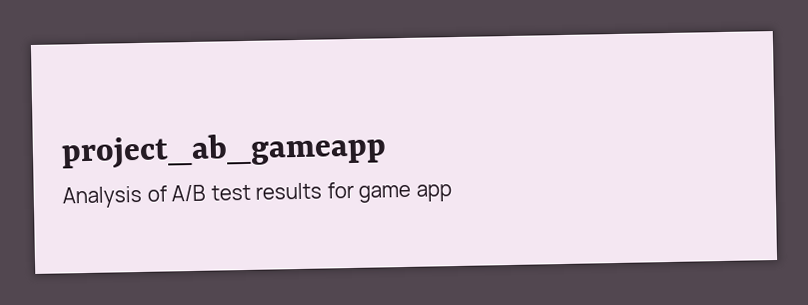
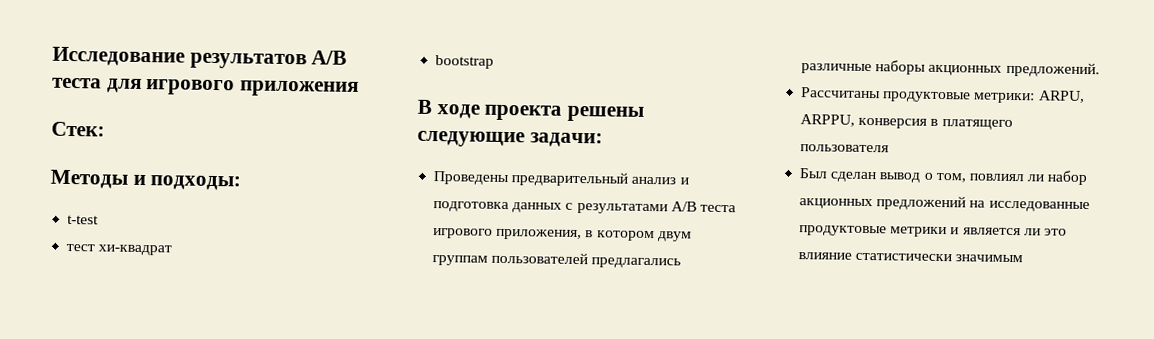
- project_ab_gameapp
- Analysis of A/B test results for game app
+ Исследование результатов А/В теста для игрового приложения
+ Cтек:
+ Методы и подходы:
+ t-test
+ тест хи-квадрат
+ bootstrap
+ В ходе проекта решены следующие задачи:
+ Проведены предварительный анализ и подготовка данных с результатами A/B теста игрового приложения, в котором двум группам пользователей предлагались различные наборы акционных предложений.
+ Рассчитаны продуктовые метрики: ARPU, ARPPU, конверсия в платящего пользователя
+ Был сделан вывод о том, повлиял ли набор акционных предложений на исследованные продуктовые метрики и является ли это влияние статистически значимым

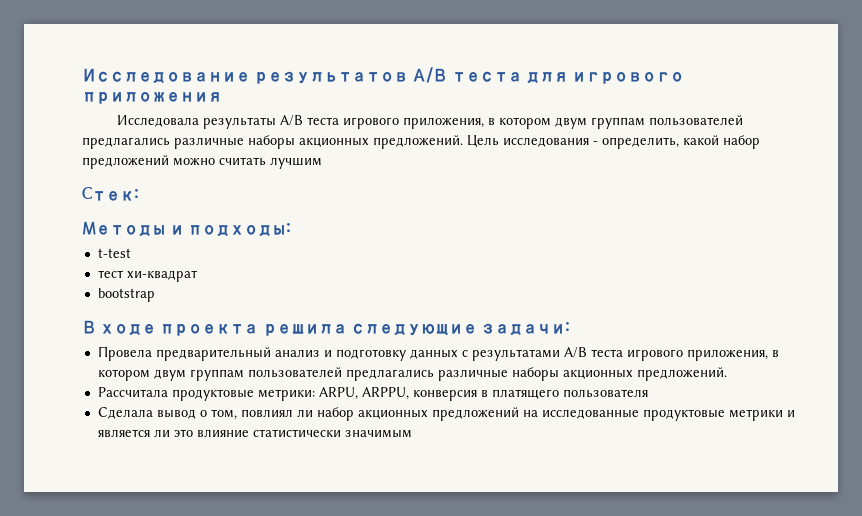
+ Исследовала результаты A/B теста игрового приложения, в котором двум группам пользователей предлагались различные наборы акционных предложений. Цель исследования - определить, какой набор предложений можно считать лучшим
- В ходе проекта решены следующие задачи:
+ В ходе проекта решила следующие задачи:
- Проведены предварительный анализ и подготовка данных с результатами A/B теста игрового приложения, в котором двум группам пользователей предлагались различные наборы акционных предложений.
+ Провела предварительный анализ и подготовку данных с результатами A/B теста игрового приложения, в котором двум группам пользователей предлагались различные наборы акционных предложений.
- Рассчитаны продуктовые метрики: ARPU, ARPPU, конверсия в платящего пользователя
+ Рассчитала продуктовые метрики: ARPU, ARPPU, конверсия в платящего пользователя
- Был сделан вывод о том, повлиял ли набор акционных предложений на исследованные продуктовые метрики и является ли это влияние статистически значимым
+ Сделала вывод о том, повлиял ли набор акционных предложений на исследованные продуктовые метрики и является ли это влияние статистически значимым

